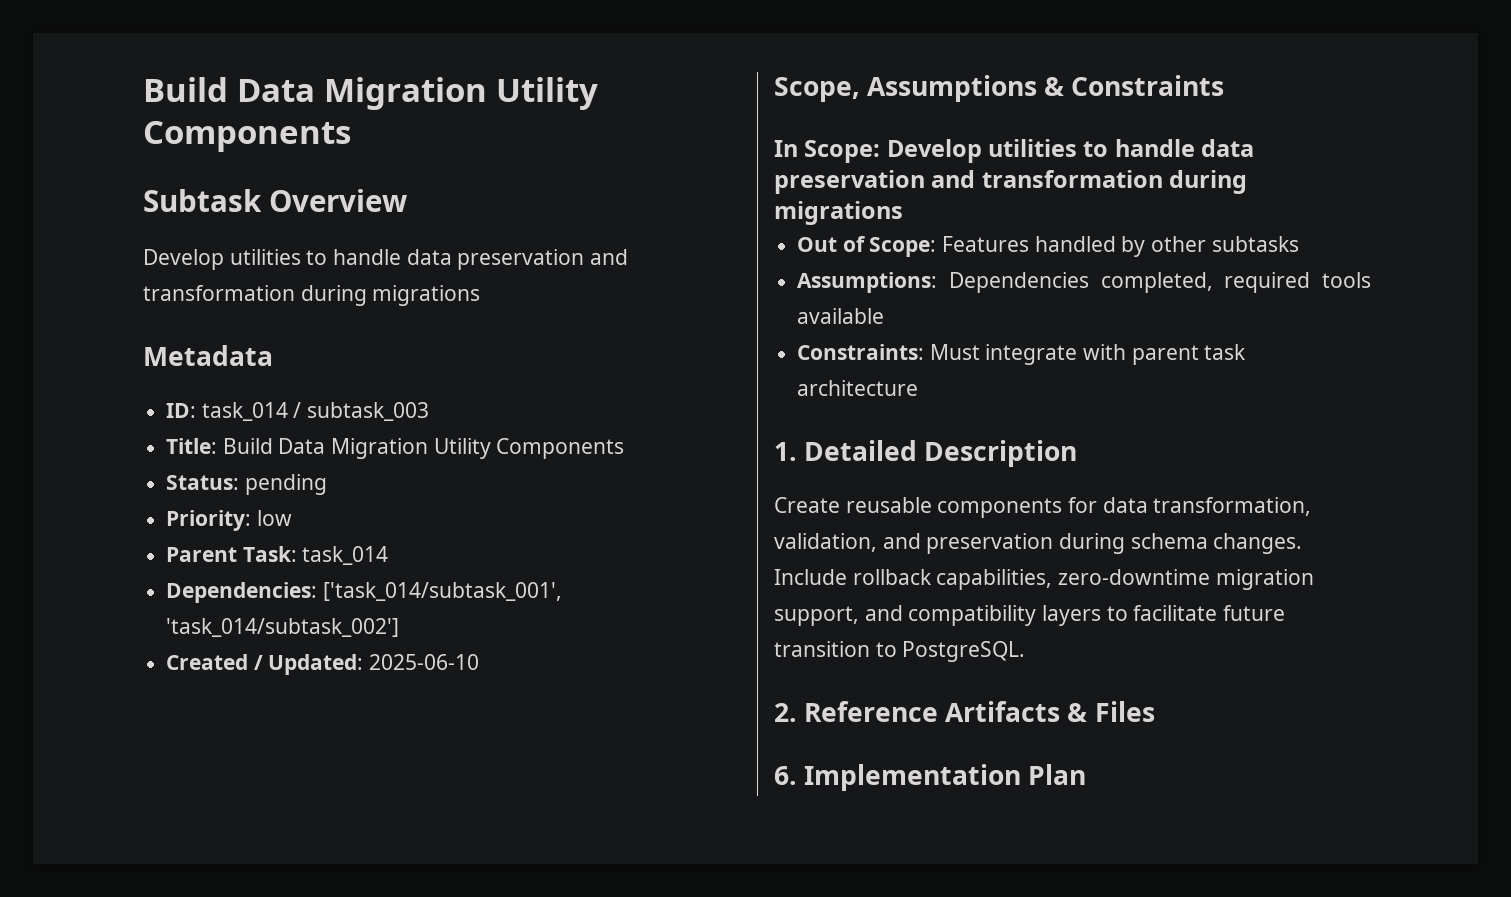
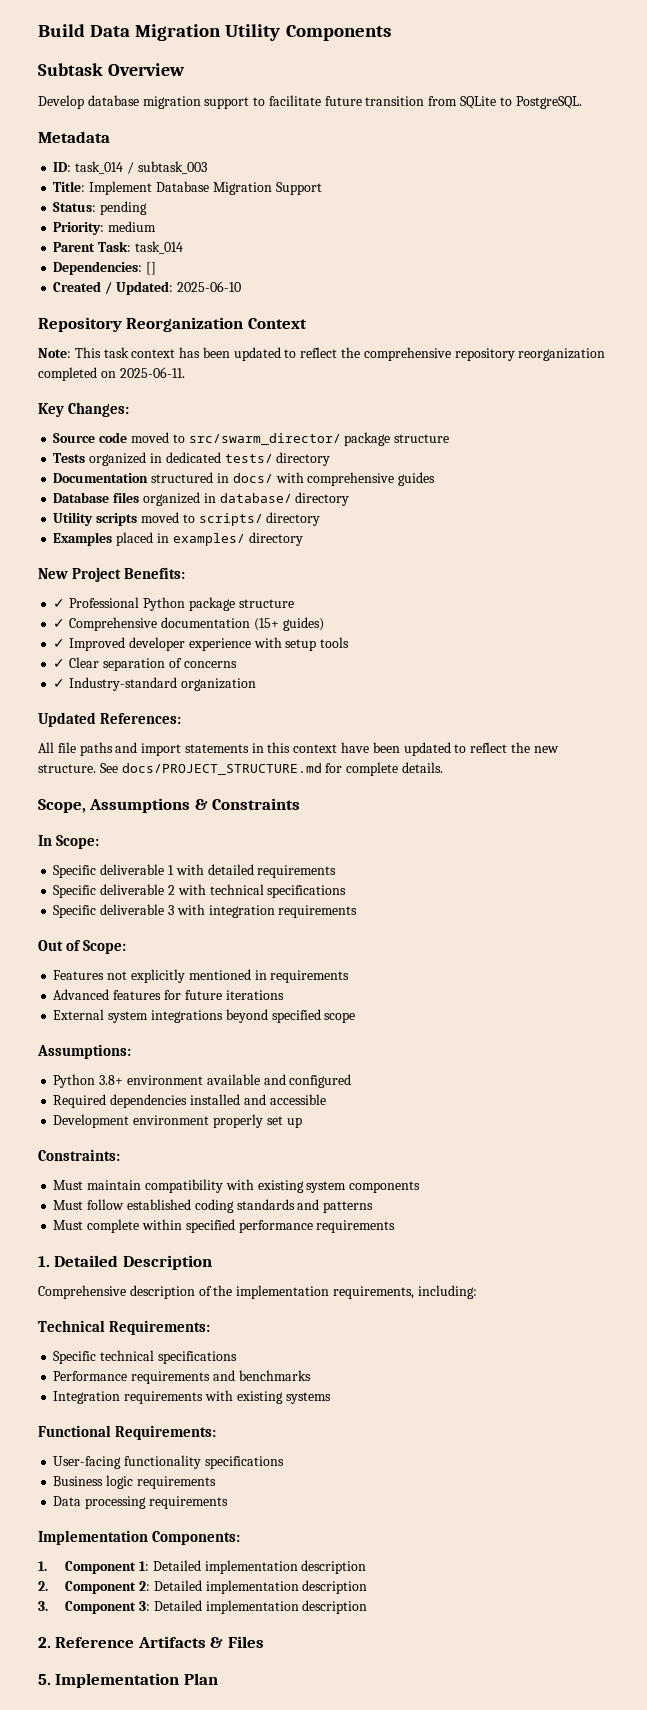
  Subtask Overview
- Develop utilities to handle data preservation and transformation during migrations
+ Develop database migration support to facilitate future transition from SQLite to PostgreSQL.
- Title: Build Data Migration Utility Components
+ Title: Implement Database Migration Support
- Priority: low
+ Priority: medium
- Dependencies: ['task_014/subtask_001', 'task_014/subtask_002']
+ Dependencies: []
+ Repository Reorganization Context
+ Note: This task context has been updated to reflect the comprehensive repository reorganization completed on 2025-06-11.
+ Key Changes:
+ Source code moved to src/swarm_director/ package structure
+ Tests organized in dedicated tests/ directory
+ Documentation structured in docs/ with comprehensive guides
+ Database files organized in database/ directory
+ Utility scripts moved to scripts/ directory
+ Examples placed in examples/ directory
+ New Project Benefits:
+ ✓ Professional Python package structure
+ ✓ Comprehensive documentation (15+ guides)
+ ✓ Improved developer experience with setup tools
+ ✓ Clear separation of concerns
+ ✓ Industry-standard organization
+ Updated References:
+ All file paths and import statements in this context have been updated to reflect the new structure. See docs/PROJECT_STRUCTURE.md for complete details.
- In Scope: Develop utilities to handle data preservation and transformation during migrations
- Out of Scope: Features handled by other subtasks
- Assumptions: Dependencies completed, required tools available
- Constraints: Must integrate with parent task architecture
+ In Scope:
+ Specific deliverable 1 with detailed requirements
+ Specific deliverable 2 with technical specifications
+ Specific deliverable 3 with integration requirements
+ Out of Scope:
+ Features not explicitly mentioned in requirements
+ Advanced features for future iterations
+ External system integrations beyond specified scope
+ Assumptions:
+ Python 3.8+ environment available and configured
+ Required dependencies installed and accessible
+ Development environment properly set up
+ Constraints:
+ Must maintain compatibility with existing system components
+ Must follow established coding standards and patterns
+ Must complete within specified performance requirements
  1. Detailed Description
- Create reusable components for data transformation, validation, and preservation during schema changes. Include rollback capabilities, zero-downtime migration support, and compatibility layers to facilitate future transition to PostgreSQL.
+ Comprehensive description of the implementation requirements, including:
+ Technical Requirements:
+ Specific technical specifications
+ Performance requirements and benchmarks
+ Integration requirements with existing systems
+ Functional Requirements:
+ User-facing functionality specifications
+ Business logic requirements
+ Data processing requirements
+ Implementation Components:
+ 1. Component 1: Detailed implementation description
+ 2. Component 2: Detailed implementation description
+ 3. Component 3: Detailed implementation description
- 6. Implementation Plan
+ 5. Implementation Plan

